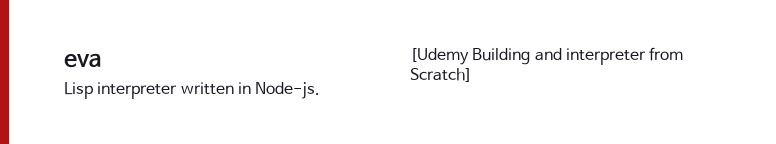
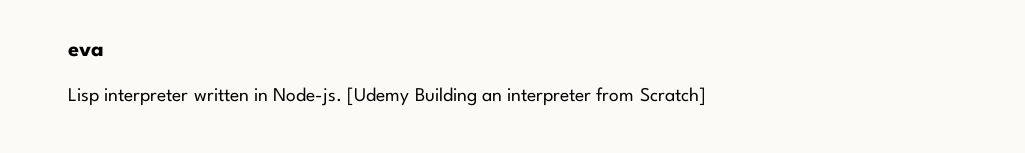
- [Udemy Building and interpreter from Scratch]
+ [Udemy Building an interpreter from Scratch]

